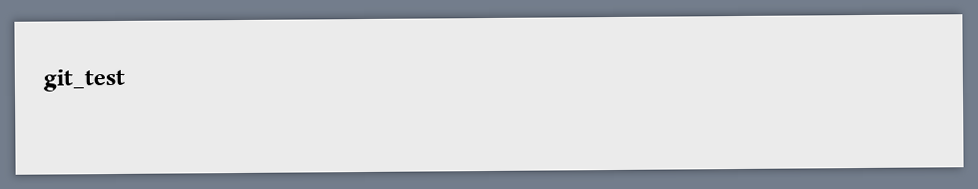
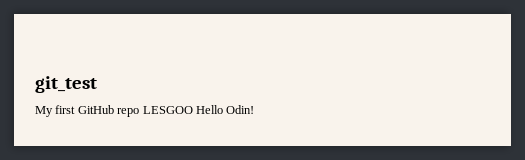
+ My first GitHub repo LESGOO Hello Odin!

